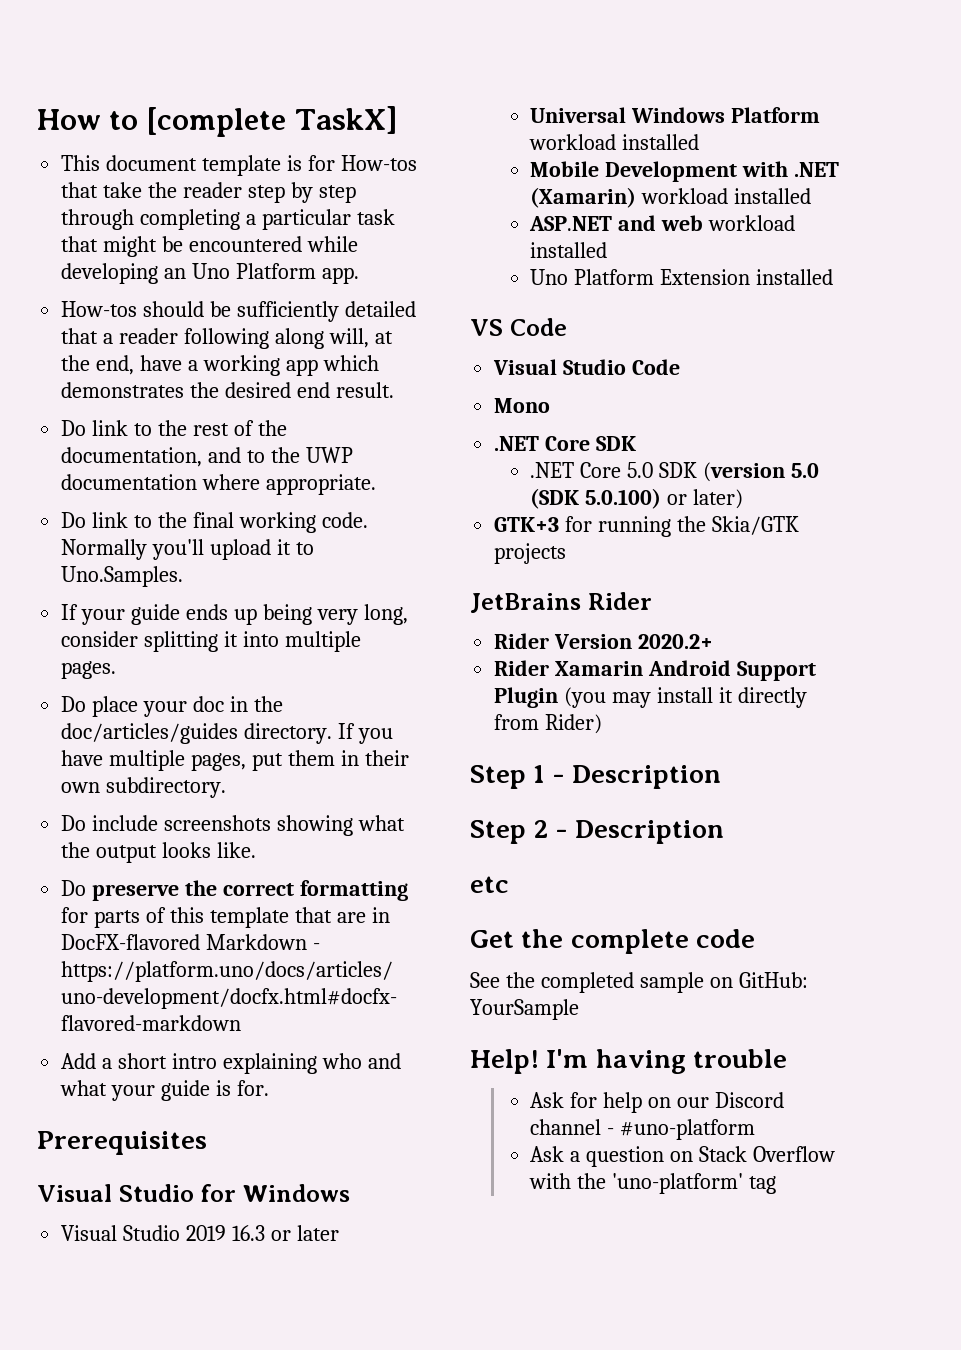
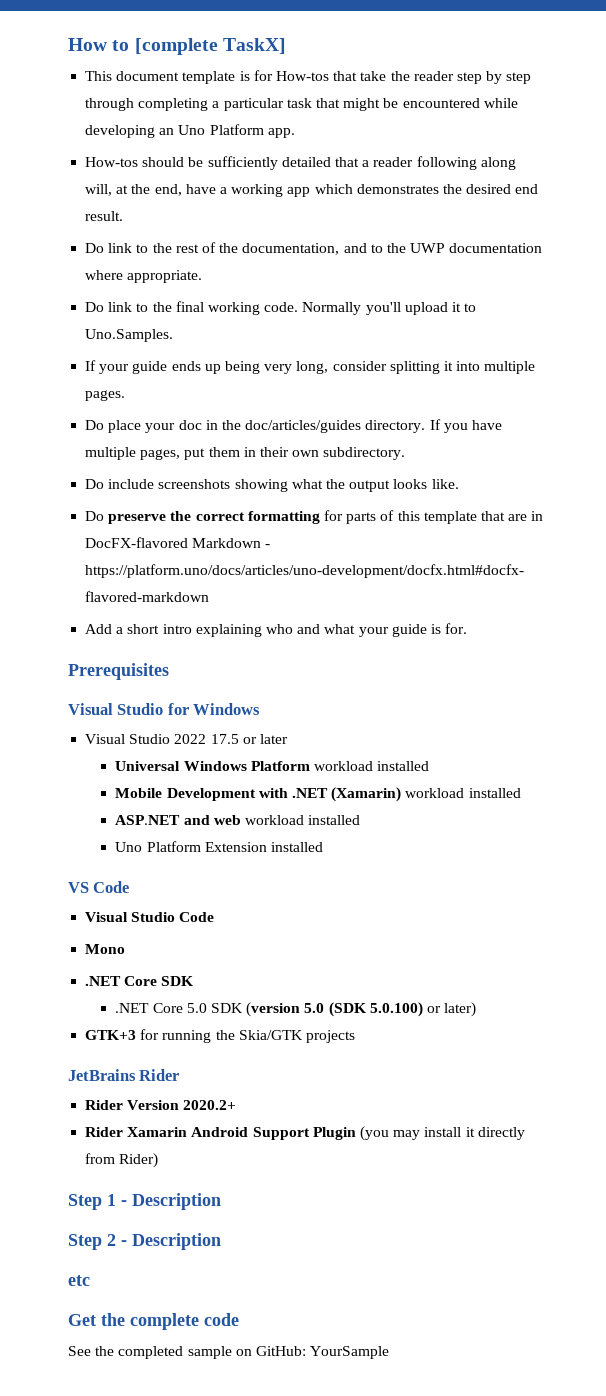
- Visual Studio 2019 16.3 or later
+ Visual Studio 2022 17.5 or later
- Help! I'm having trouble
- Ask for help on our Discord channel - #uno-platform
- Ask a question on Stack Overflow with the 'uno-platform' tag

